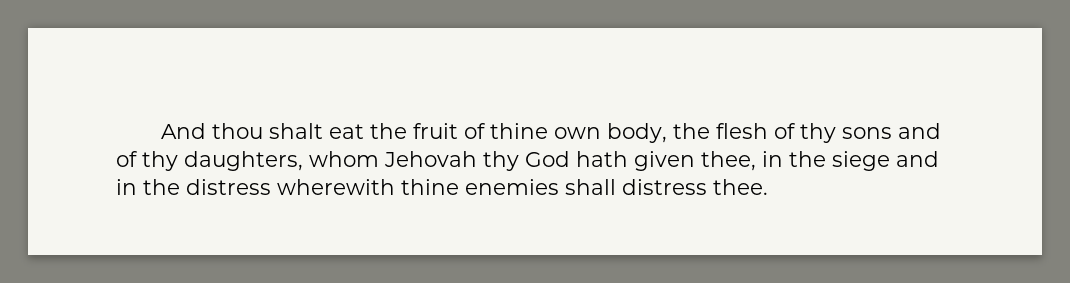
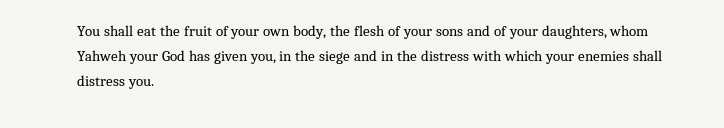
- And thou shalt eat the fruit of thine own body, the flesh of thy sons and of thy daughters, whom Jehovah thy God hath given thee, in the siege and in the distress wherewith thine enemies shall distress thee.
+ You shall eat the fruit of your own body, the flesh of your sons and of your daughters, whom Yahweh your God has given you, in the siege and in the distress with which your enemies shall distress you.

